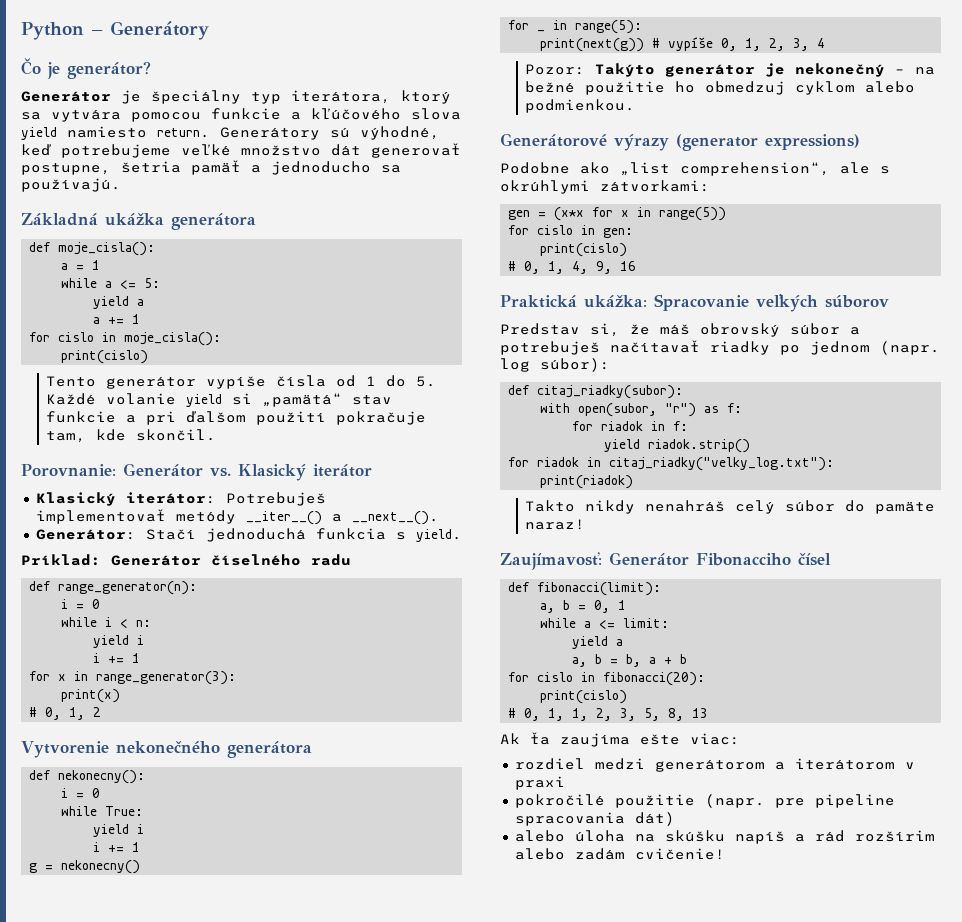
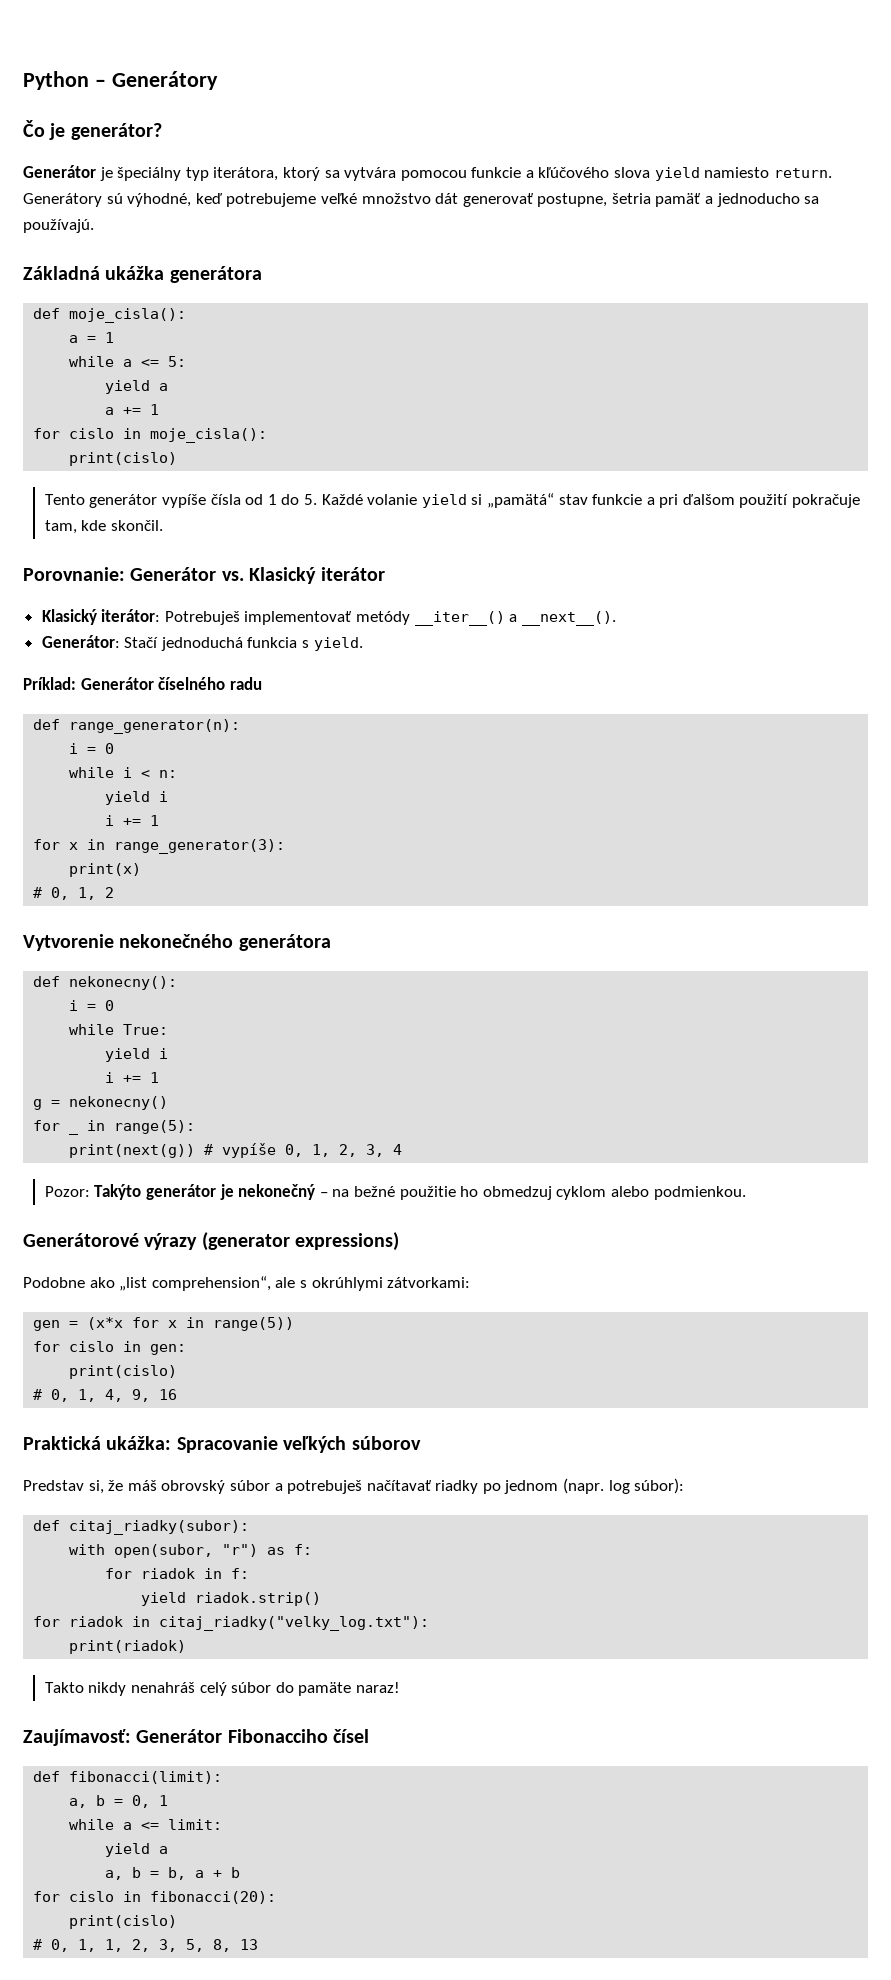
- Ak ťa zaujíma ešte viac:
- rozdiel medzi generátorom a iterátorom v praxi
- pokročilé použitie (napr. pre pipeline spracovania dát)
- alebo úloha na skúšku napíš a rád rozšírim alebo zadám cvičenie!

